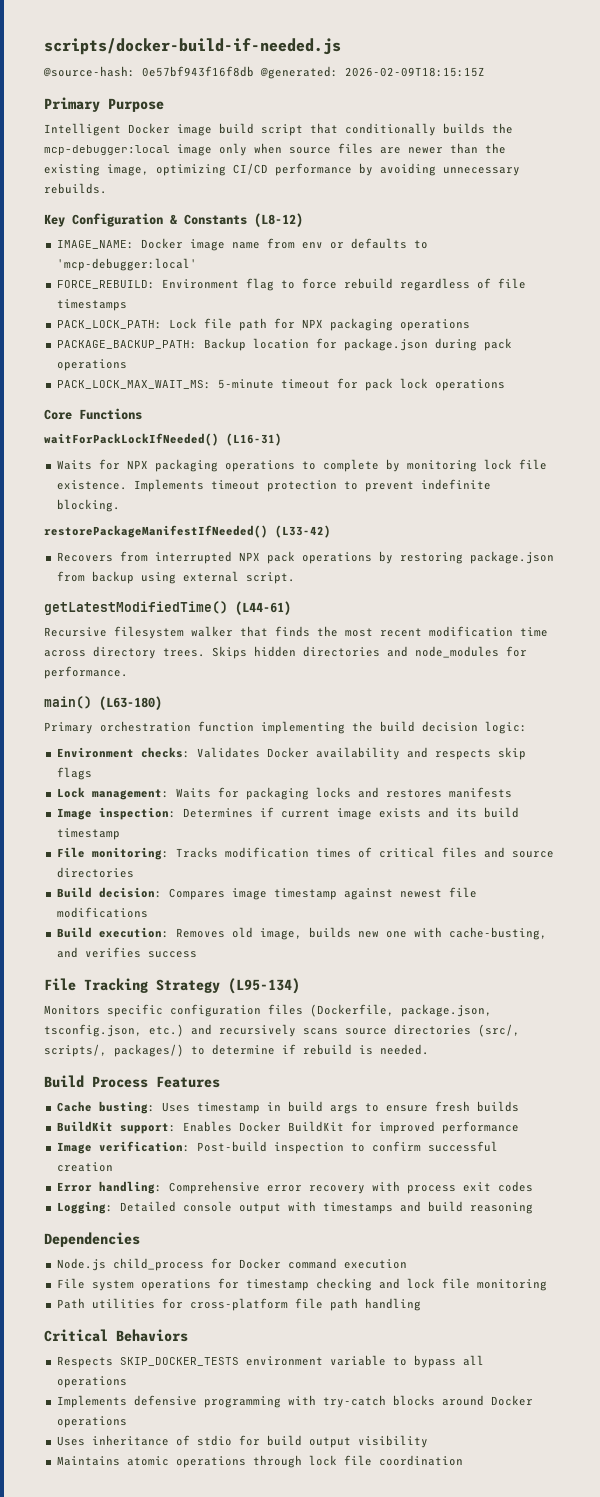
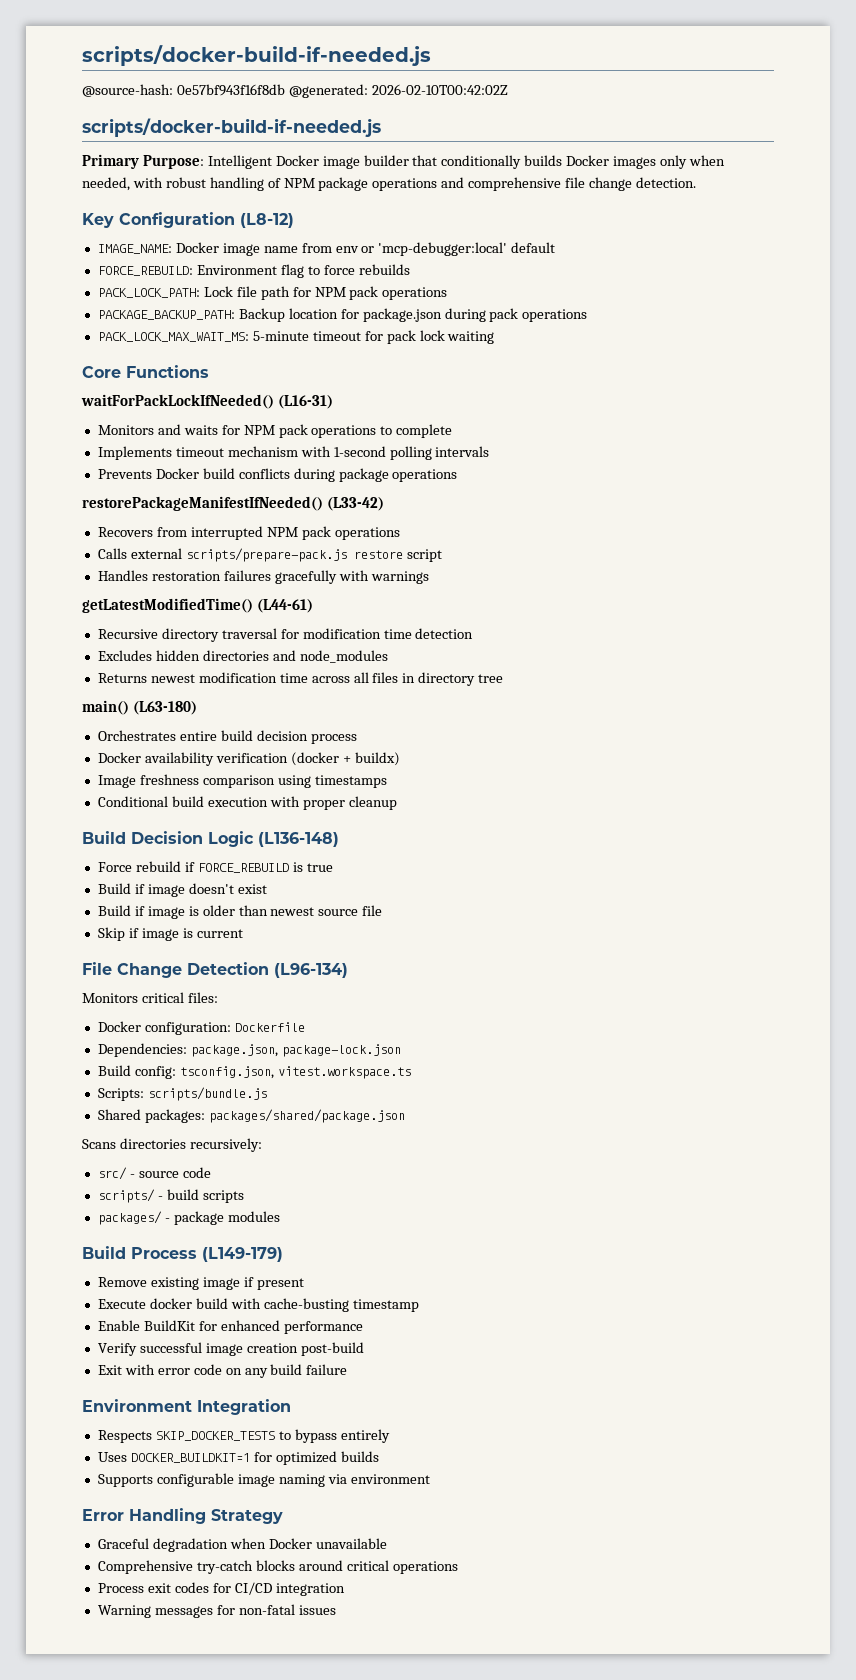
- @source-hash: 0e57bf943f16f8db @generated: 2026-02-09T18:15:15Z
- Primary Purpose
- Intelligent Docker image build script that conditionally builds the mcp-debugger:local image only when source files are newer than the existing image, optimizing CI/CD performance by avoiding unnecessary rebuilds.
+ @source-hash: 0e57bf943f16f8db @generated: 2026-02-10T00:42:02Z
+ scripts/docker-build-if-needed.js
+ Primary Purpose: Intelligent Docker image builder that conditionally builds Docker images only when needed, with robust handling of NPM package operations and comprehensive file change detection.
- Key Configuration & Constants (L8-12)
+ Key Configuration (L8-12)
- IMAGE_NAME: Docker image name from env or defaults to 'mcp-debugger:local'
+ IMAGE_NAME: Docker image name from env or 'mcp-debugger:local' default
- FORCE_REBUILD: Environment flag to force rebuild regardless of file timestamps
+ FORCE_REBUILD: Environment flag to force rebuilds
- PACK_LOCK_PATH: Lock file path for NPX packaging operations
+ PACK_LOCK_PATH: Lock file path for NPM pack operations
- PACK_LOCK_MAX_WAIT_MS: 5-minute timeout for pack lock operations
+ PACK_LOCK_MAX_WAIT_MS: 5-minute timeout for pack lock waiting
- Waits for NPX packaging operations to complete by monitoring lock file existence. Implements timeout protection to prevent indefinite blocking.
+ Monitors and waits for NPM pack operations to complete
+ Implements timeout mechanism with 1-second polling intervals
+ Prevents Docker build conflicts during package operations
- Recovers from interrupted NPX pack operations by restoring package.json from backup using external script.
+ Recovers from interrupted NPM pack operations
+ Calls external scripts/prepare-pack.js restore script
+ Handles restoration failures gracefully with warnings
  getLatestModifiedTime() (L44-61)
- Recursive filesystem walker that finds the most recent modification time across directory trees. Skips hidden directories and node_modules for performance.
+ Recursive directory traversal for modification time detection
+ Excludes hidden directories and node_modules
+ Returns newest modification time across all files in directory tree
  main() (L63-180)
- Primary orchestration function implementing the build decision logic:
- Environment checks: Validates Docker availability and respects skip flags
- Lock management: Waits for packaging locks and restores manifests
- Image inspection: Determines if current image exists and its build timestamp
- File monitoring: Tracks modification times of critical files and source directories
- Build decision: Compares image timestamp against newest file modifications
- Build execution: Removes old image, builds new one with cache-busting, and verifies success
- File Tracking Strategy (L95-134)
- Monitors specific configuration files (Dockerfile, package.json, tsconfig.json, etc.) and recursively scans source directories (src/, scripts/, packages/) to determine if rebuild is needed.
- Build Process Features
- Cache busting: Uses timestamp in build args to ensure fresh builds
- BuildKit support: Enables Docker BuildKit for improved performance
+ Orchestrates entire build decision process
+ Docker availability verification (docker + buildx)
+ Image freshness comparison using timestamps
+ Conditional build execution with proper cleanup
+ Build Decision Logic (L136-148)
+ Force rebuild if FORCE_REBUILD is true
+ Build if image doesn't exist
+ Build if image is older than newest source file
+ Skip if image is current
+ File Change Detection (L96-134)
+ Monitors critical files:
+ Docker configuration: Dockerfile
+ Dependencies: package.json, package-lock.json
+ Build config: tsconfig.json, vitest.workspace.ts
+ Scripts: scripts/bundle.js
+ Shared packages: packages/shared/package.json
+ Scans directories recursively:
+ src/ - source code
+ scripts/ - build scripts
+ packages/ - package modules
+ Build Process (L149-179)
+ Remove existing image if present
+ Execute docker build with cache-busting timestamp
+ Enable BuildKit for enhanced performance
- Image verification: Post-build inspection to confirm successful creation
- Error handling: Comprehensive error recovery with process exit codes
- Logging: Detailed console output with timestamps and build reasoning
- Dependencies
- Node.js child_process for Docker command execution
- File system operations for timestamp checking and lock file monitoring
- Path utilities for cross-platform file path handling
- Critical Behaviors
- Respects SKIP_DOCKER_TESTS environment variable to bypass all operations
- Implements defensive programming with try-catch blocks around Docker operations
- Uses inheritance of stdio for build output visibility
- Maintains atomic operations through lock file coordination
+ Verify successful image creation post-build
+ Exit with error code on any build failure
+ Environment Integration
+ Respects SKIP_DOCKER_TESTS to bypass entirely
+ Uses DOCKER_BUILDKIT=1 for optimized builds
+ Supports configurable image naming via environment
+ Error Handling Strategy
+ Graceful degradation when Docker unavailable
+ Comprehensive try-catch blocks around critical operations
+ Process exit codes for CI/CD integration
+ Warning messages for non-fatal issues

